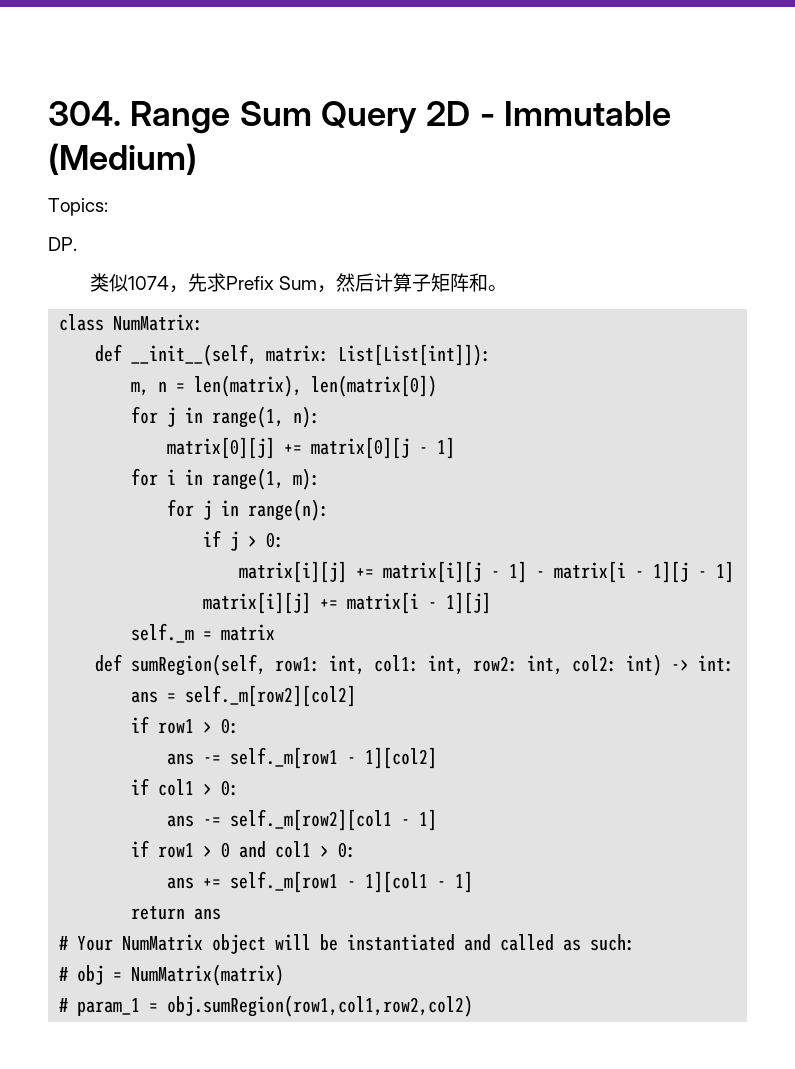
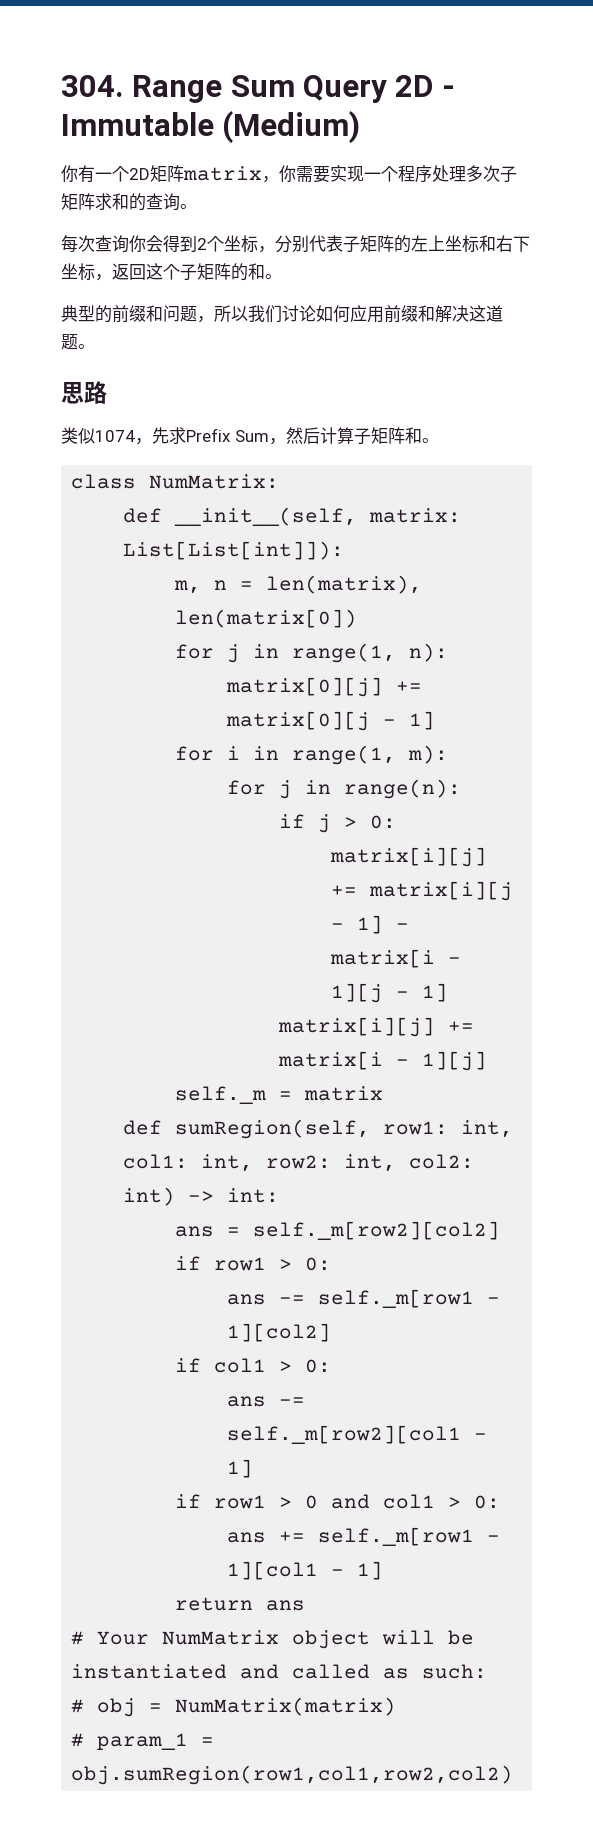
- Topics:
- DP.
+ 你有一个2D矩阵matrix，你需要实现一个程序处理多次子矩阵求和的查询。
+ 每次查询你会得到2个坐标，分别代表子矩阵的左上坐标和右下坐标，返回这个子矩阵的和。
+ 典型的前缀和问题，所以我们讨论如何应用前缀和解决这道题。
+ 思路

